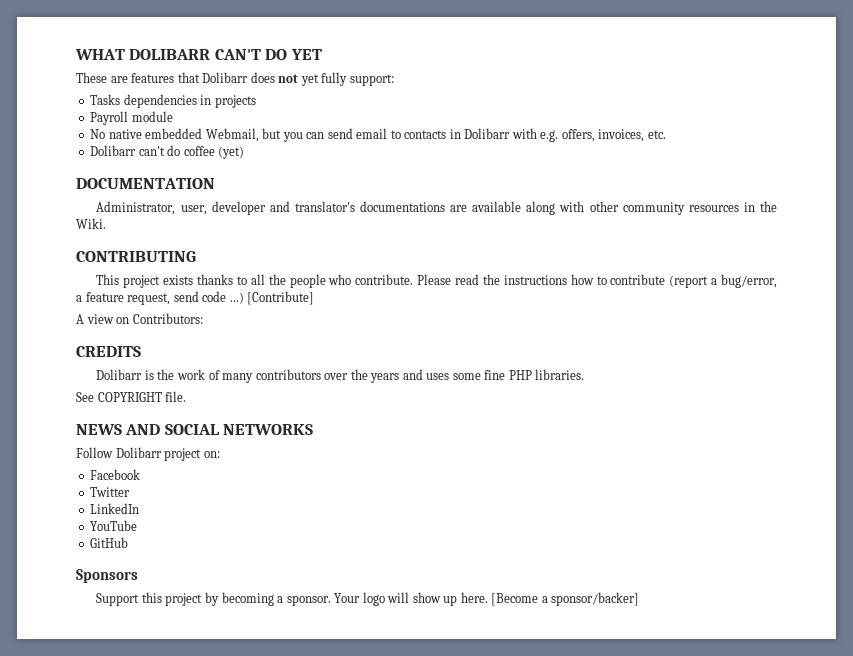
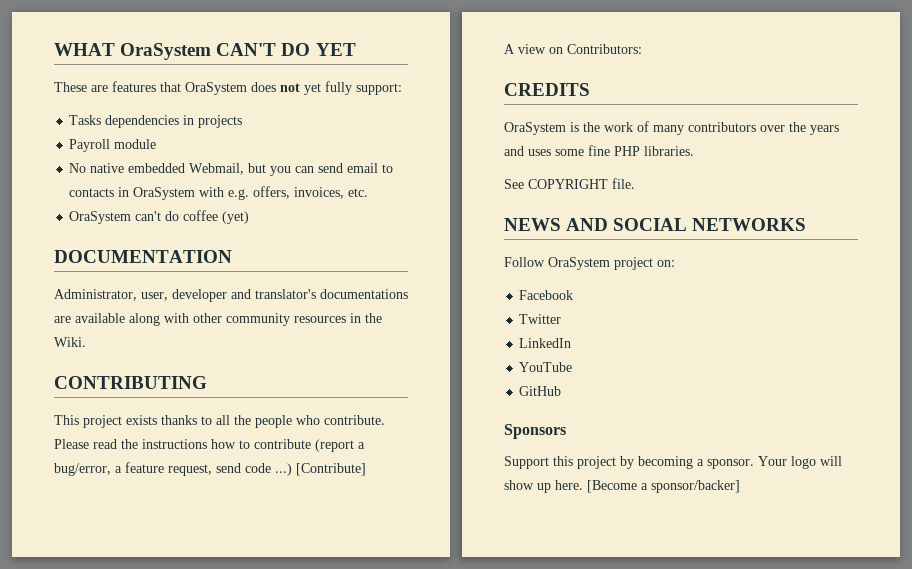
- WHAT DOLIBARR CAN'T DO YET
+ WHAT OraSystem CAN'T DO YET
- These are features that Dolibarr does not yet fully support:
+ These are features that OraSystem does not yet fully support:
- No native embedded Webmail, but you can send email to contacts in Dolibarr with e.g. offers, invoices, etc.
+ No native embedded Webmail, but you can send email to contacts in OraSystem with e.g. offers, invoices, etc.
- Dolibarr can't do coffee (yet)
+ OraSystem can't do coffee (yet)
- Dolibarr is the work of many contributors over the years and uses some fine PHP libraries.
+ OraSystem is the work of many contributors over the years and uses some fine PHP libraries.
- Follow Dolibarr project on:
+ Follow OraSystem project on:

